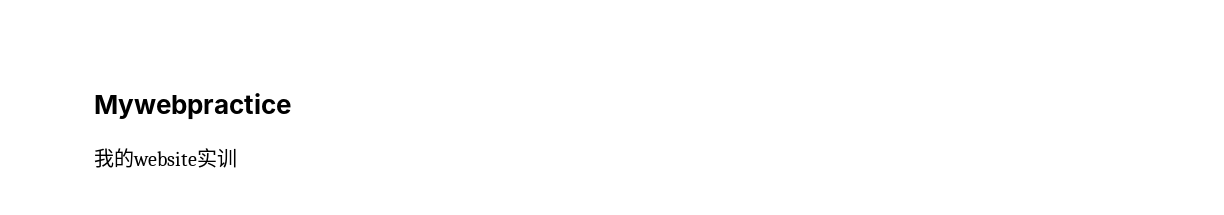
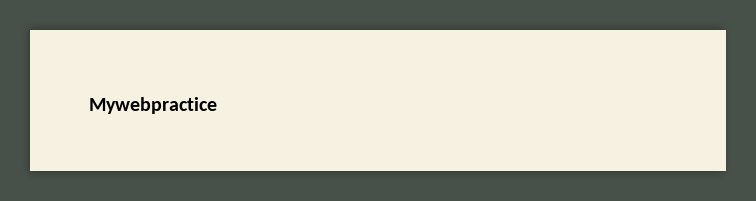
- 我的website实训

